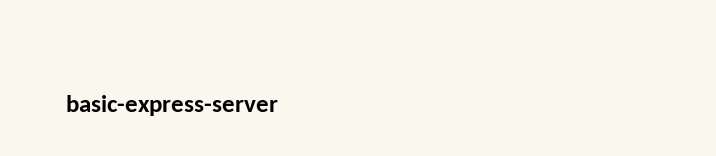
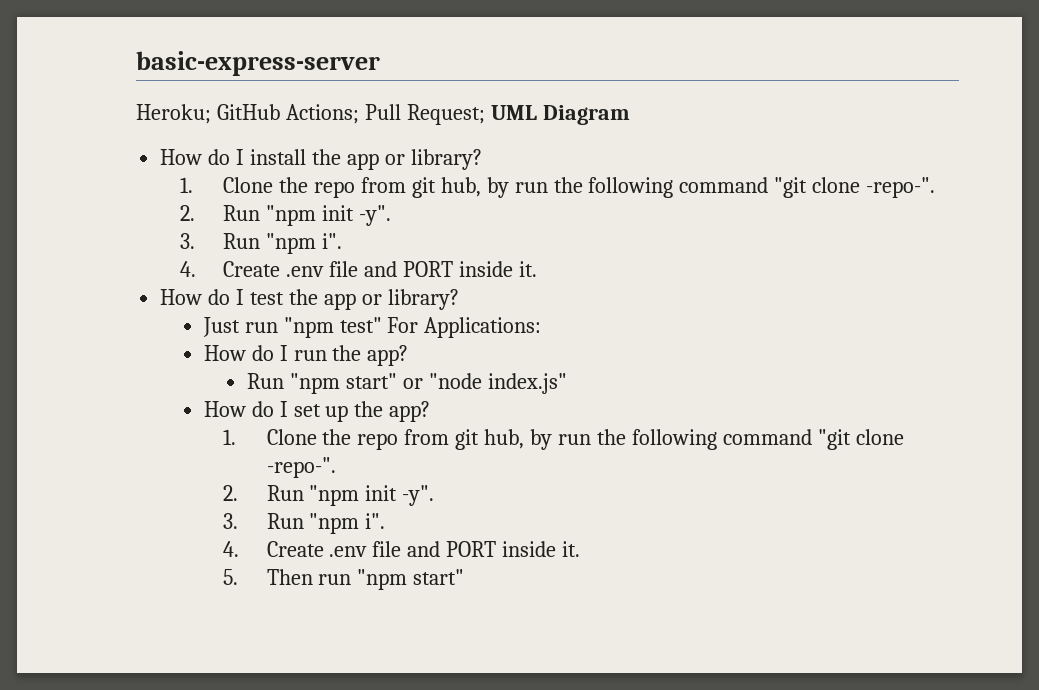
+ Heroku; GitHub Actions; Pull Request; UML Diagram
+ How do I install the app or library?
+ 1. Clone the repo from git hub, by run the following command "git clone -repo-".
+ 2. Run "npm init -y".
+ 3. Run "npm i".
+ 4. Create .env file and PORT inside it.
+ How do I test the app or library?
+ Just run "npm test" For Applications:
+ How do I run the app?
+ Run "npm start" or "node index.js"
+ How do I set up the app?
+ 1. Clone the repo from git hub, by run the following command "git clone -repo-".
+ 2. Run "npm init -y".
+ 3. Run "npm i".
+ 4. Create .env file and PORT inside it.
+ 5. Then run "npm start"

